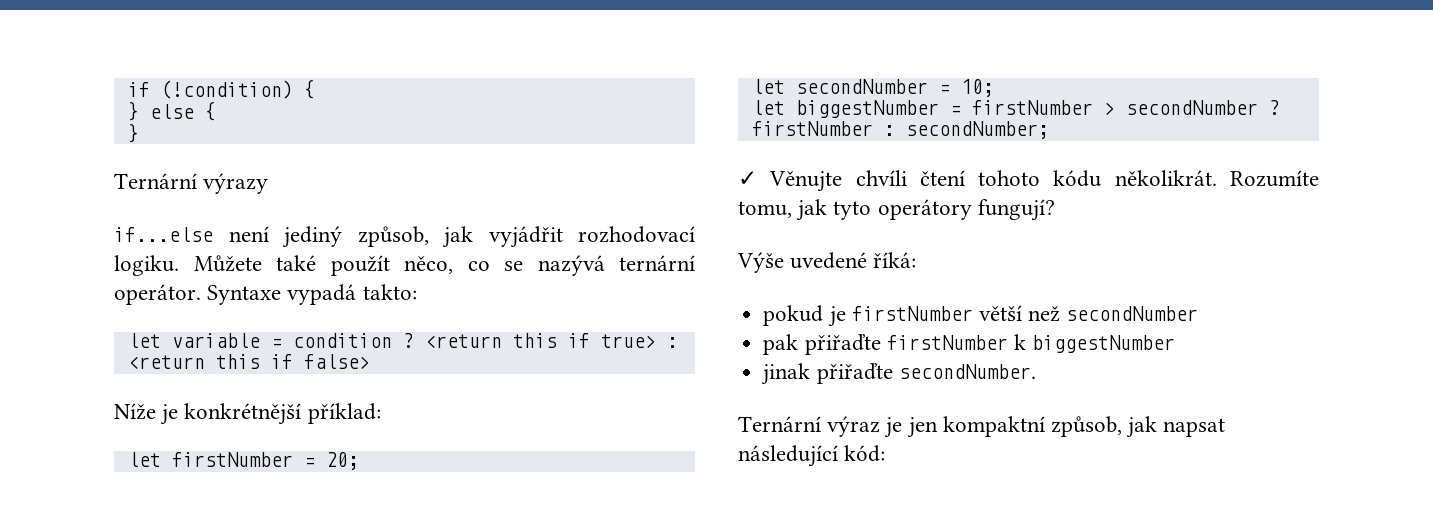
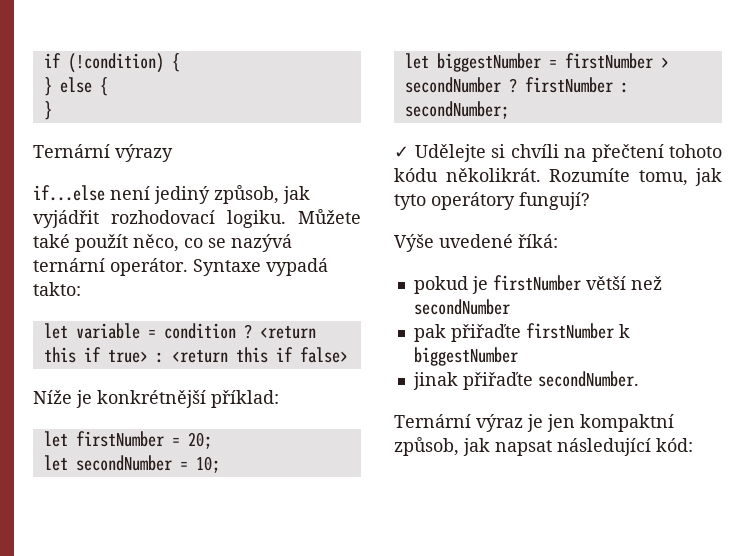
- ✓ Věnujte chvíli čtení tohoto kódu několikrát.
+ ✓ Udělejte si chvíli na přečtení tohoto kódu několikrát.

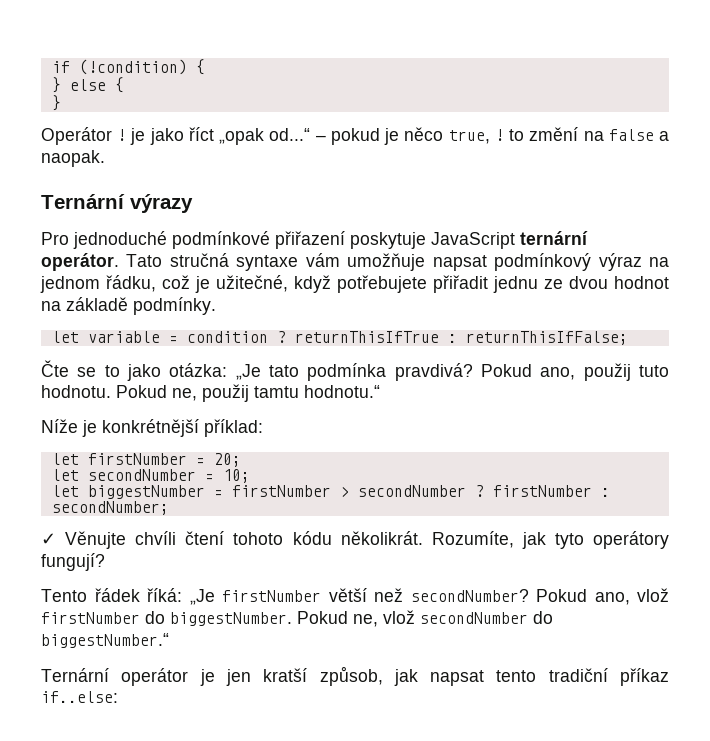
+ Operátor ! je jako říct „opak od...“ – pokud je něco true, ! to změní na false a naopak.
  Ternární výrazy
- if...else není jediný způsob, jak vyjádřit rozhodovací logiku. Můžete také použít něco, co se nazývá ternární operátor. Syntaxe vypadá takto:
+ Pro jednoduché podmínkové přiřazení poskytuje JavaScript ternární operátor. Tato stručná syntaxe vám umožňuje napsat podmínkový výraz na jednom řádku, což je užitečné, když potřebujete přiřadit jednu ze dvou hodnot na základě podmínky.
- let variable = condition ? <return this if true> : <return this if false>
+ let variable = condition ? returnThisIfTrue : returnThisIfFalse;
+ Čte se to jako otázka: „Je tato podmínka pravdivá? Pokud ano, použij tuto hodnotu. Pokud ne, použij tamtu hodnotu.“
- ✓ Udělejte si chvíli na přečtení tohoto kódu několikrát.
+ ✓ Věnujte chvíli čtení tohoto kódu několikrát.
- Rozumíte tomu, jak tyto operátory fungují?
+ Rozumíte, jak tyto operátory fungují?
- Výše uvedené říká:
- pokud je firstNumber větší než secondNumber
- pak přiřaďte firstNumber k biggestNumber
- jinak přiřaďte secondNumber.
- Ternární výraz je jen kompaktní způsob, jak napsat následující kód:
+ Tento řádek říká: „Je firstNumber větší než secondNumber? Pokud ano, vlož firstNumber do biggestNumber. Pokud ne, vlož secondNumber do biggestNumber.“
+ Ternární operátor je jen kratší způsob, jak napsat tento tradiční příkaz if..else:

